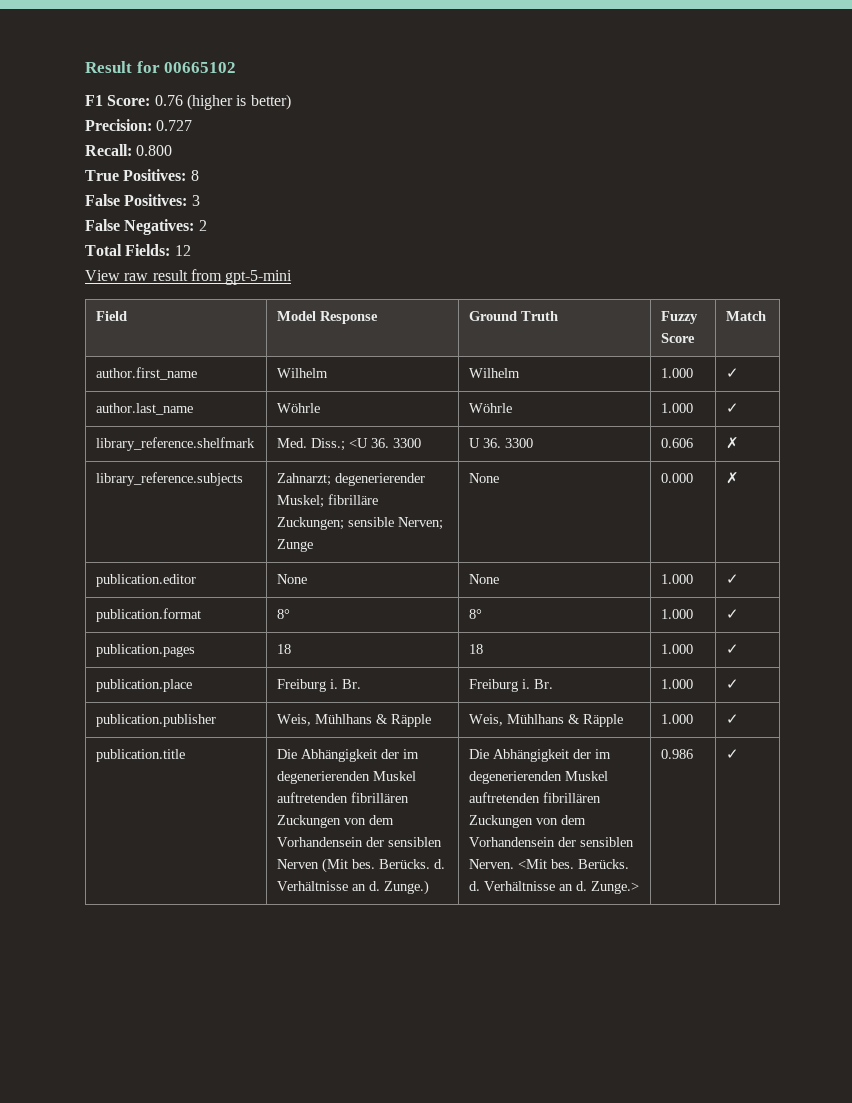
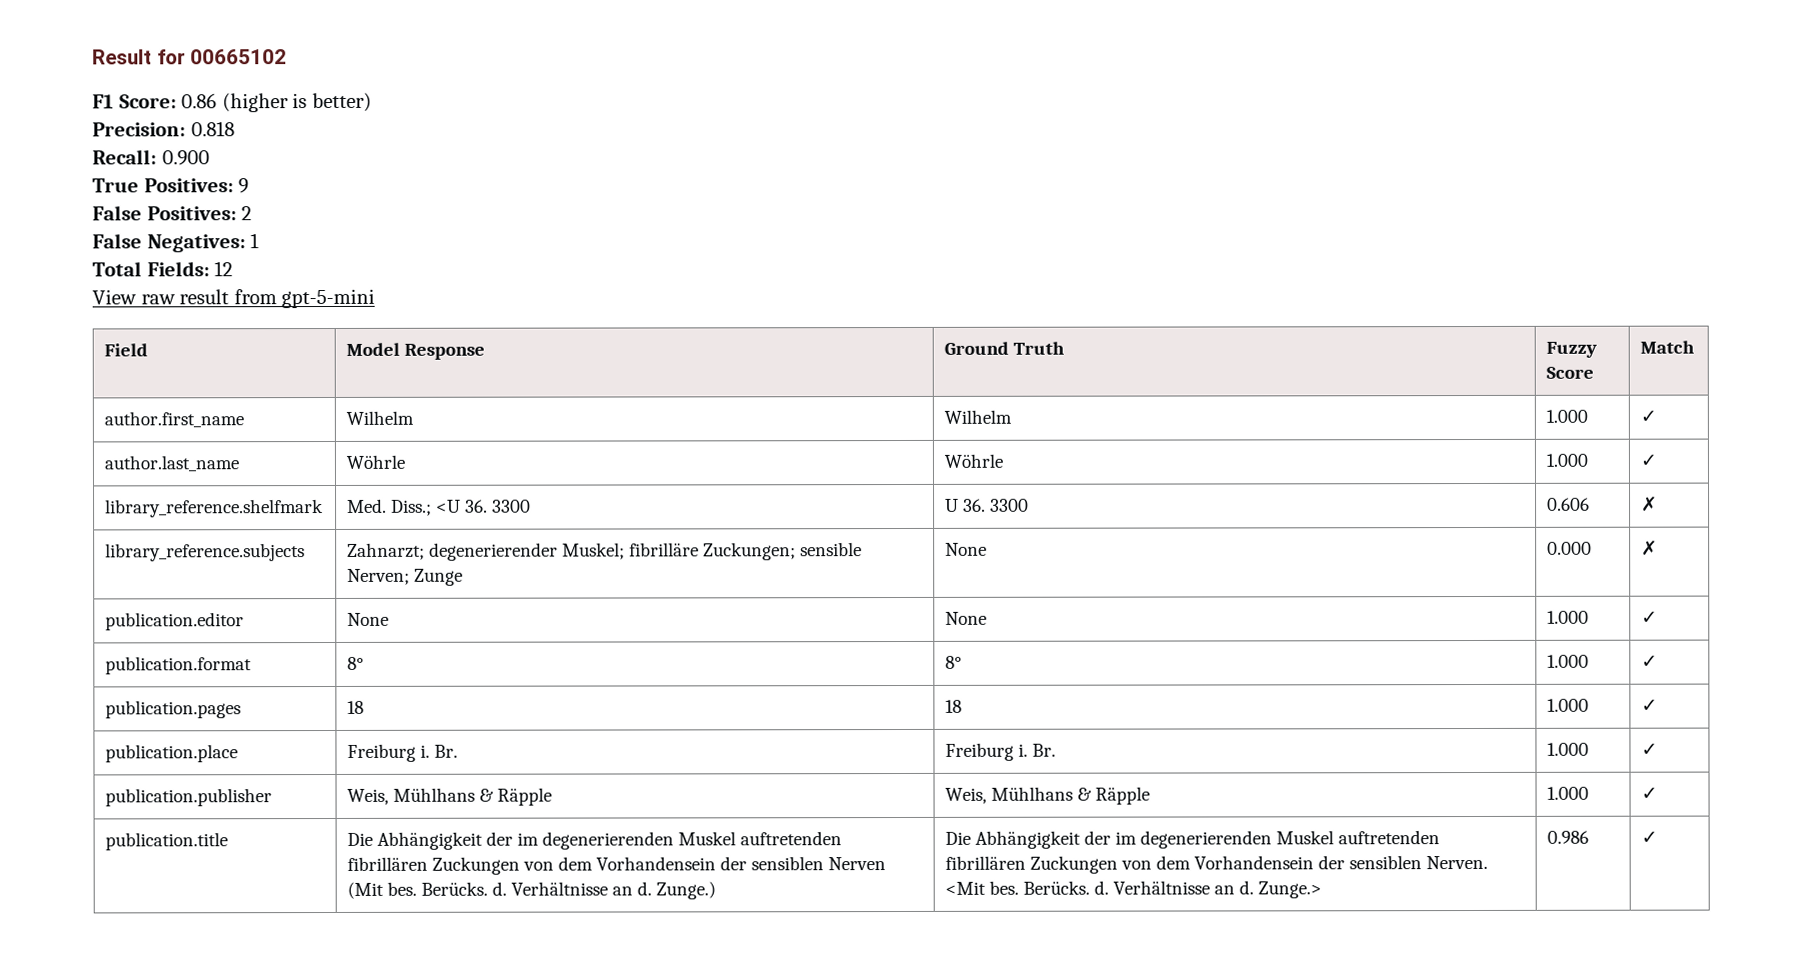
- F1 Score: 0.76 (higher is better)
+ F1 Score: 0.86 (higher is better)
- Precision: 0.727
+ Precision: 0.818
- Recall: 0.800
+ Recall: 0.900
- True Positives: 8
+ True Positives: 9
- False Positives: 3
+ False Positives: 2
- False Negatives: 2
+ False Negatives: 1

